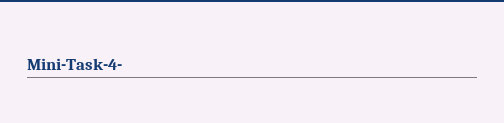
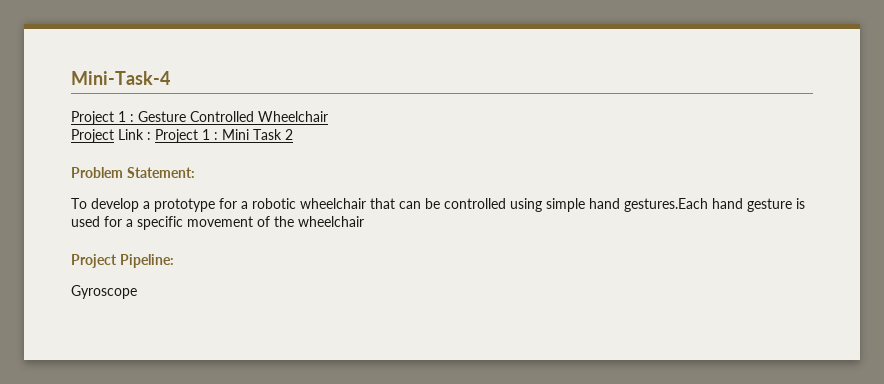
- Mini-Task-4-
+ Mini-Task-4
+ Project 1 : Gesture Controlled Wheelchair
+ Project Link : Project 1 : Mini Task 2
+ Problem Statement:
+ To develop a prototype for a robotic wheelchair that can be controlled using simple hand gestures.Each hand gesture is used for a specific movement of the wheelchair
+ Project Pipeline:
+ Gyroscope

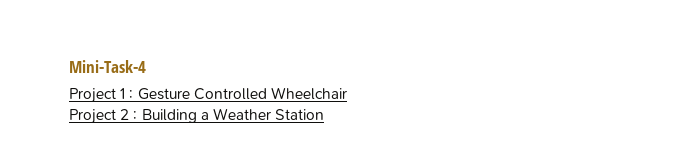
- Project Link : Project 1 : Mini Task 2
- Problem Statement:
- To develop a prototype for a robotic wheelchair that can be controlled using simple hand gestures.Each hand gesture is used for a specific movement of the wheelchair
- Project Pipeline:
- Gyroscope
+ Project 2 : Building a Weather Station

